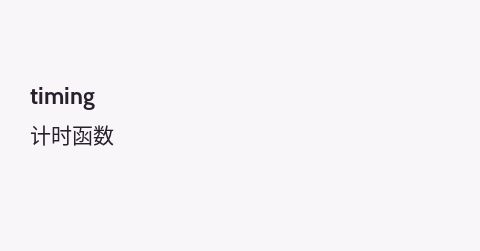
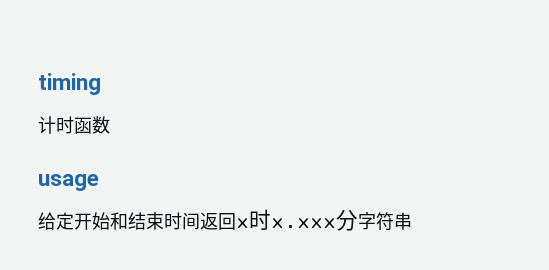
+ usage
+ 给定开始和结束时间返回x时x.xxx分字符串

